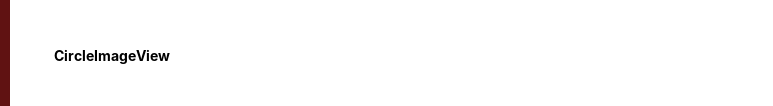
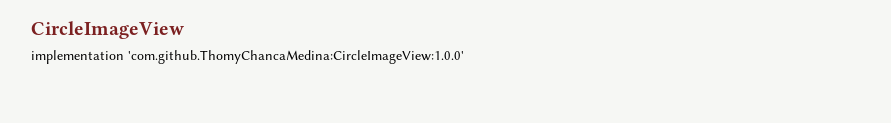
+ implementation 'com.github.ThomyChancaMedina:CircleImageView:1.0.0'

